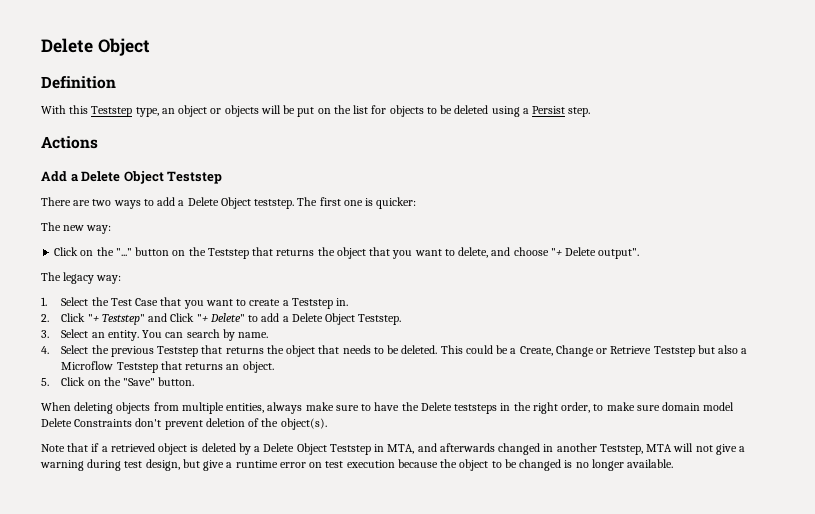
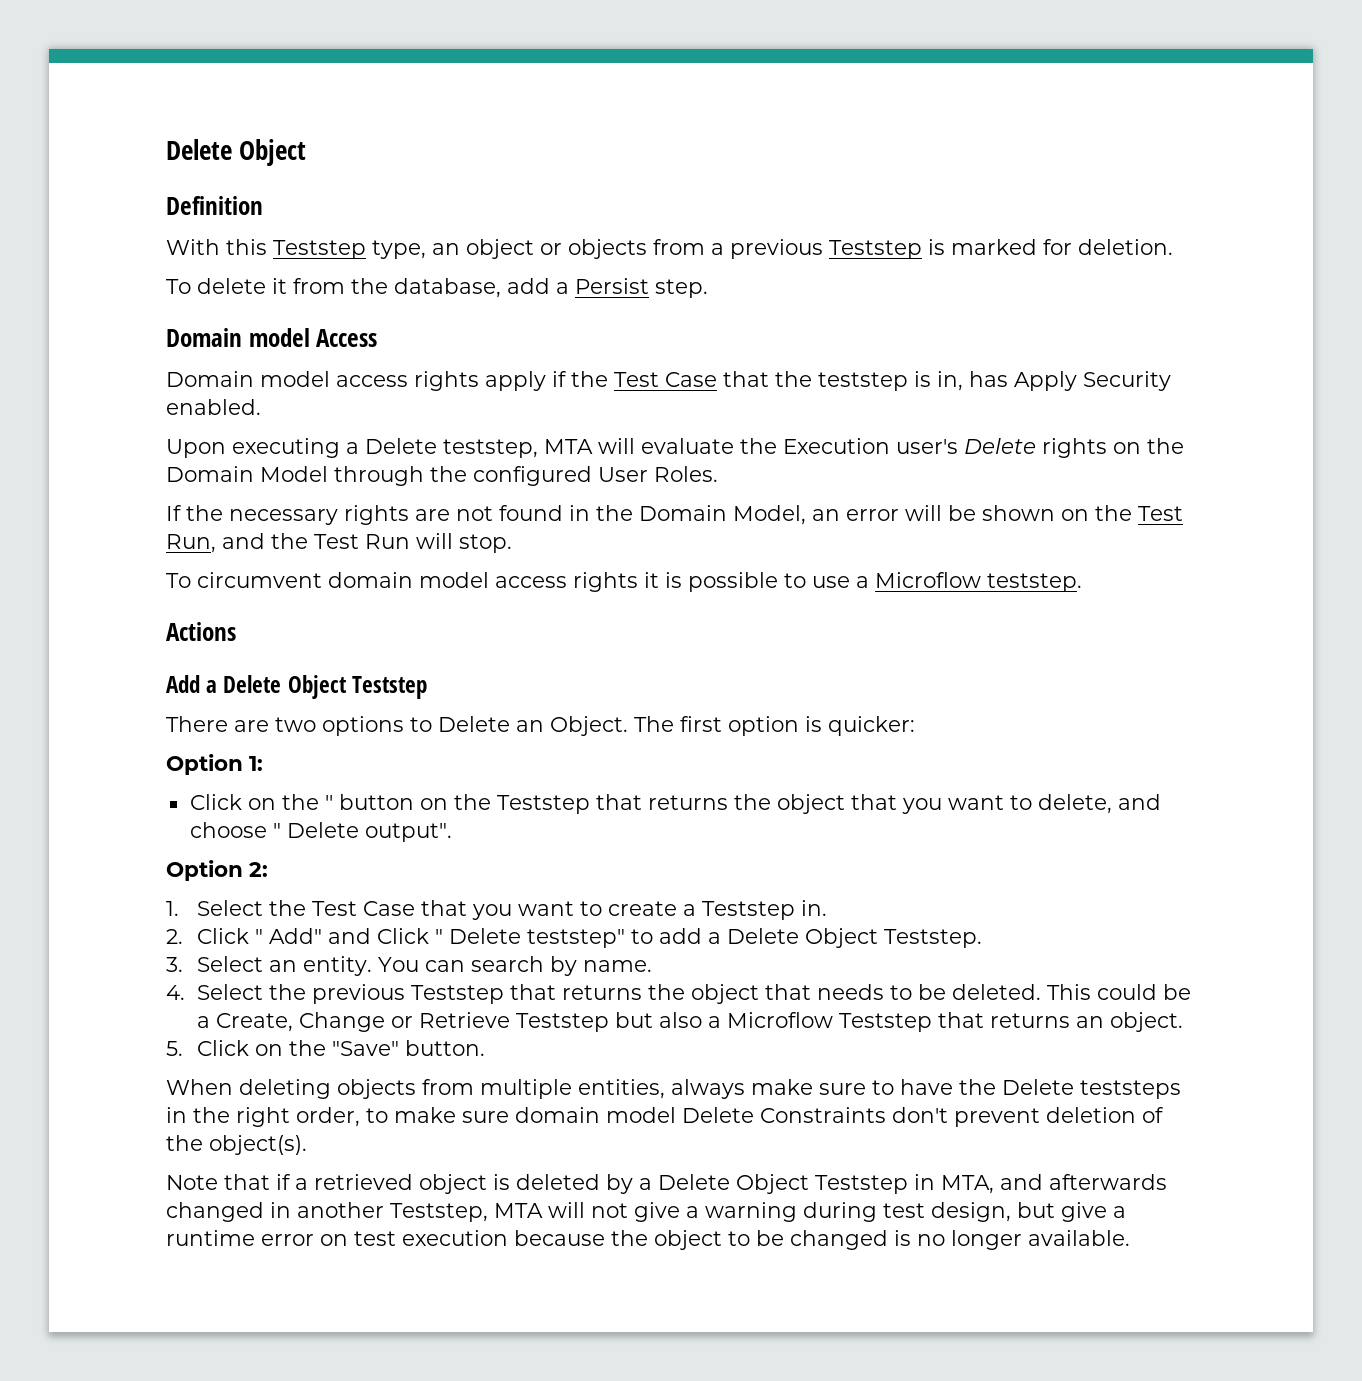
- With this Teststep type, an object or objects will be put on the list for objects to be deleted using a Persist step.
+ With this Teststep type, an object or objects from a previous Teststep is marked for deletion.
+ To delete it from the database, add a Persist step.
+ Domain model Access
+ Domain model access rights apply if the Test Case that the teststep is in, has Apply Security enabled.
+ Upon executing a Delete teststep, MTA will evaluate the Execution user's Delete rights on the Domain Model through the configured User Roles.
+ If the necessary rights are not found in the Domain Model, an error will be shown on the Test Run, and the Test Run will stop.
+ To circumvent domain model access rights it is possible to use a Microflow teststep.
- There are two ways to add a Delete Object teststep.
+ There are two options to Delete an Object.
- The first one is quicker:
+ The first option is quicker:
- The new way:
- Click on the "..." button on the Teststep that returns the object that you want to delete, and choose "+ Delete output".
+ Option 1:
+ Click on the '' button on the Teststep that returns the object that you want to delete, and choose " Delete output".
- The legacy way:
+ Option 2:
- 2. Click "+ Teststep" and Click "+ Delete" to add a Delete Object Teststep.
+ 2. Click " Add" and Click " Delete teststep" to add a Delete Object Teststep.

